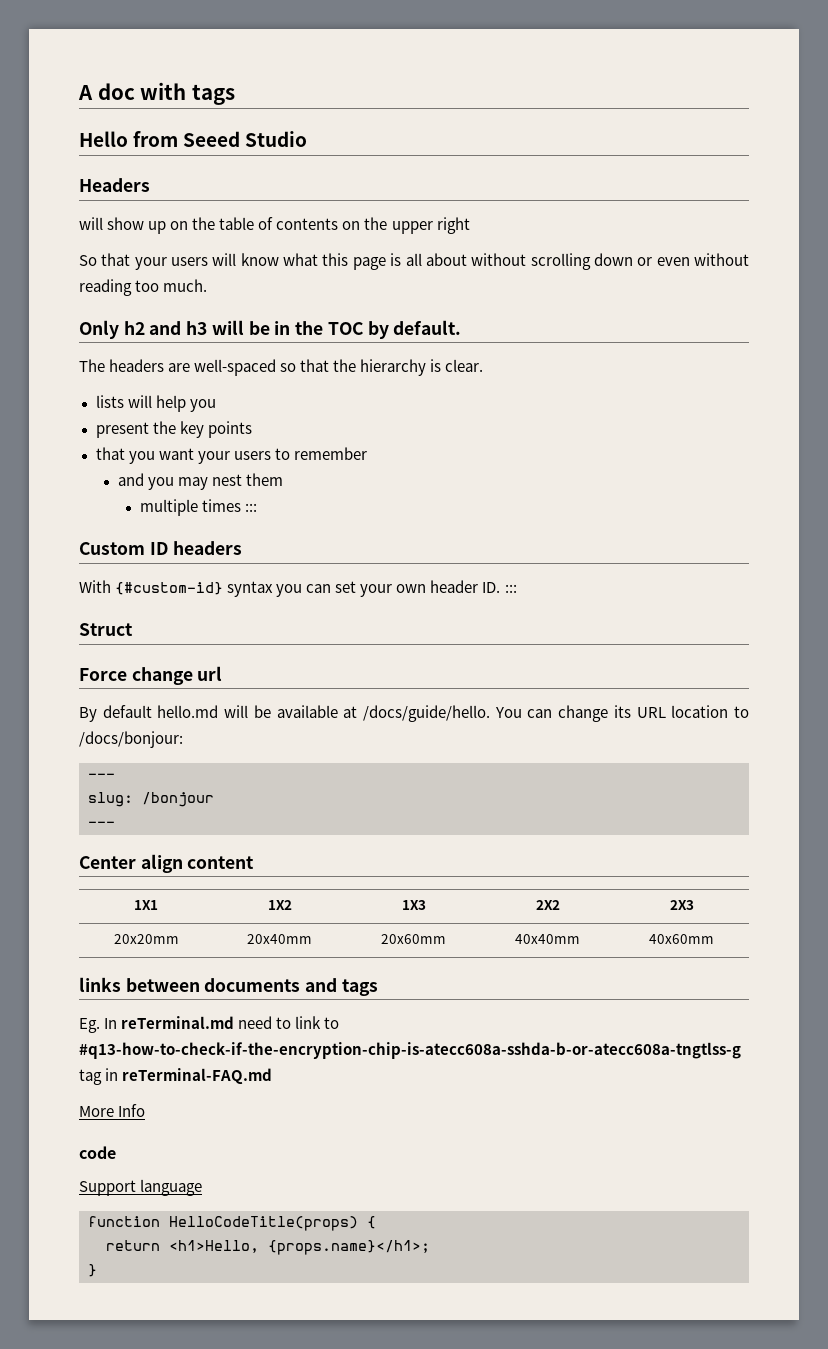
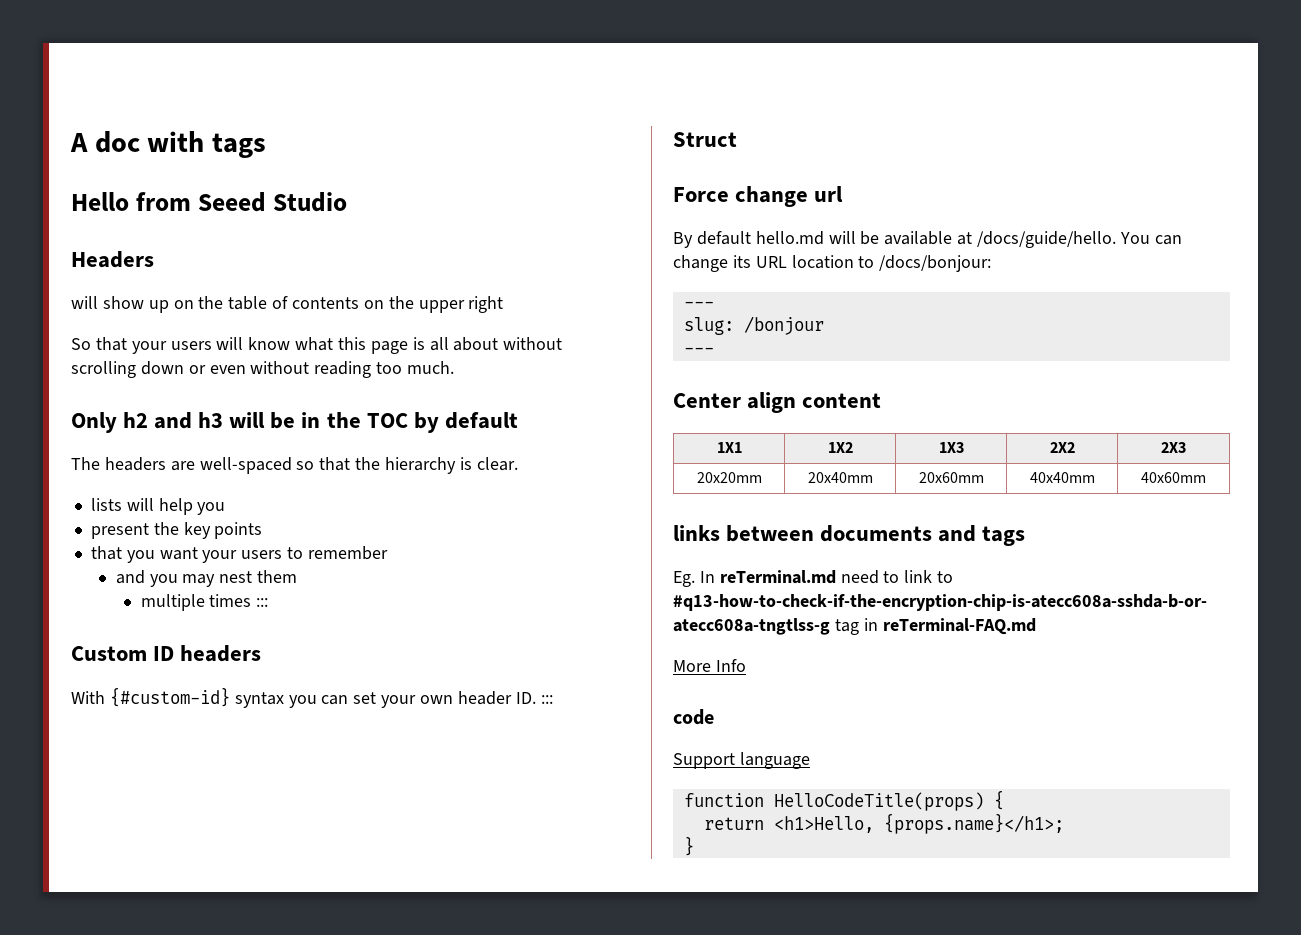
- Only h2 and h3 will be in the TOC by default.
+ Only h2 and h3 will be in the TOC by default

